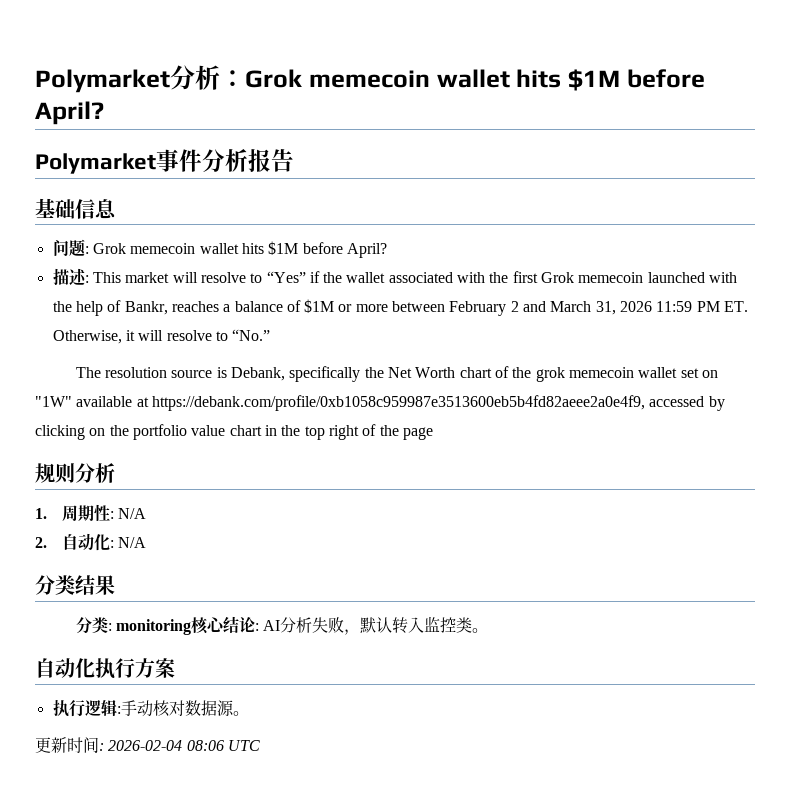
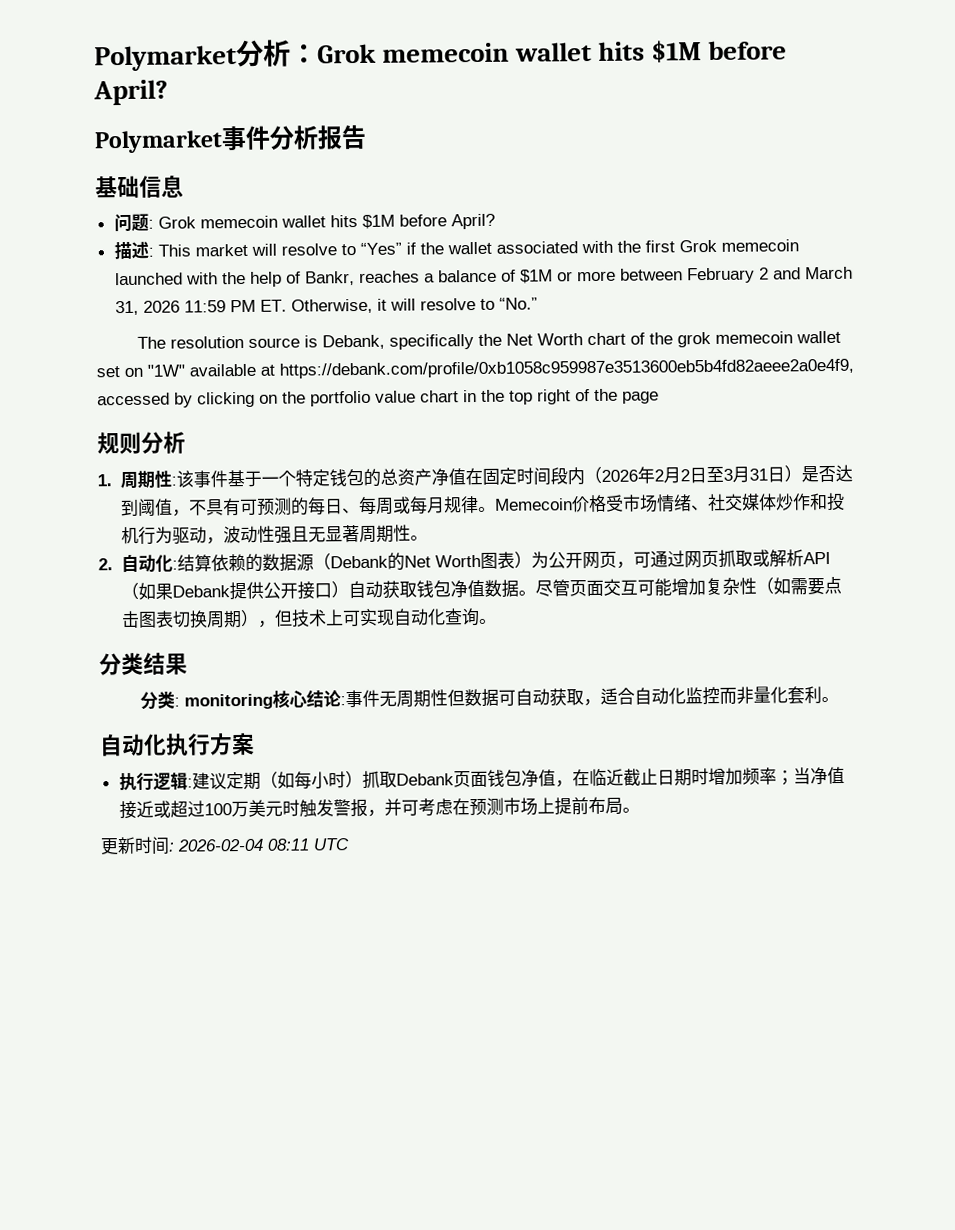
- 1.周期性: N/A
- 2.自动化: N/A
+ 1.周期性:该事件基于一个特定钱包的总资产净值在固定时间段内（2026年2月2日至3月31日）是否达到阈值，不具有可预测的每日、每周或每月规律。Memecoin价格受市场情绪、社交媒体炒作和投机行为驱动，波动性强且无显著周期性。
+ 2.自动化:结算依赖的数据源（Debank的Net Worth图表）为公开网页，可通过网页抓取或解析API（如果Debank提供公开接口）自动获取钱包净值数据。尽管页面交互可能增加复杂性（如需要点击图表切换周期），但技术上可实现自动化查询。
- 分类: monitoring核心结论: AI分析失败，默认转入监控类。
+ 分类: monitoring核心结论:事件无周期性但数据可自动获取，适合自动化监控而非量化套利。
- 执行逻辑:手动核对数据源。
+ 执行逻辑:建议定期（如每小时）抓取Debank页面钱包净值，在临近截止日期时增加频率；当净值接近或超过100万美元时触发警报，并可考虑在预测市场上提前布局。
- 更新时间: 2026-02-04 08:06 UTC
+ 更新时间: 2026-02-04 08:11 UTC

